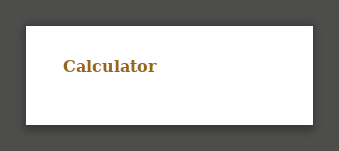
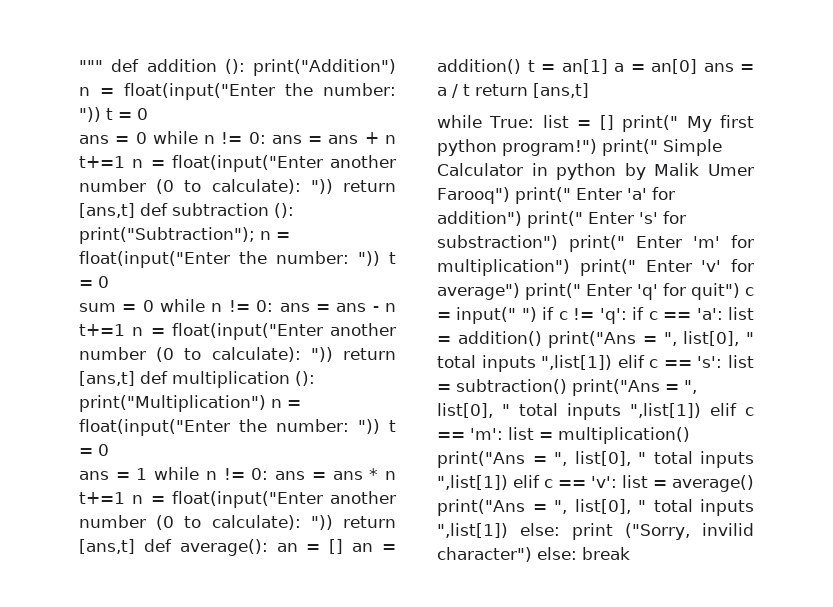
- Calculator
+ """ def addition (): print("Addition") n = float(input("Enter the number: ")) t = 0
+ ans = 0 while n != 0: ans = ans + n t+=1 n = float(input("Enter another number (0 to calculate): ")) return [ans,t] def subtraction (): print("Subtraction"); n = float(input("Enter the number: ")) t = 0
+ sum = 0 while n != 0: ans = ans - n t+=1 n = float(input("Enter another number (0 to calculate): ")) return [ans,t] def multiplication (): print("Multiplication") n = float(input("Enter the number: ")) t = 0
+ ans = 1 while n != 0: ans = ans * n t+=1 n = float(input("Enter another number (0 to calculate): ")) return [ans,t] def average(): an = [] an = addition() t = an[1] a = an[0] ans = a / t return [ans,t]
+ while True: list = [] print(" My first python program!") print(" Simple Calculator in python by Malik Umer Farooq") print(" Enter 'a' for addition") print(" Enter 's' for substraction") print(" Enter 'm' for multiplication") print(" Enter 'v' for average") print(" Enter 'q' for quit") c = input(" ") if c != 'q': if c == 'a': list = addition() print("Ans = ", list[0], " total inputs ",list[1]) elif c == 's': list = subtraction() print("Ans = ", list[0], " total inputs ",list[1]) elif c == 'm': list = multiplication() print("Ans = ", list[0], " total inputs ",list[1]) elif c == 'v': list = average() print("Ans = ", list[0], " total inputs ",list[1]) else: print ("Sorry, invilid character") else: break

